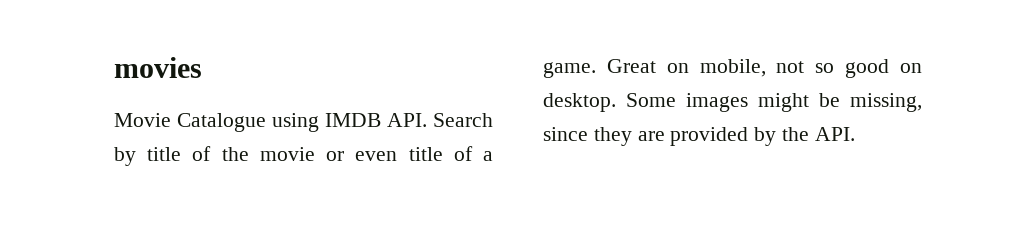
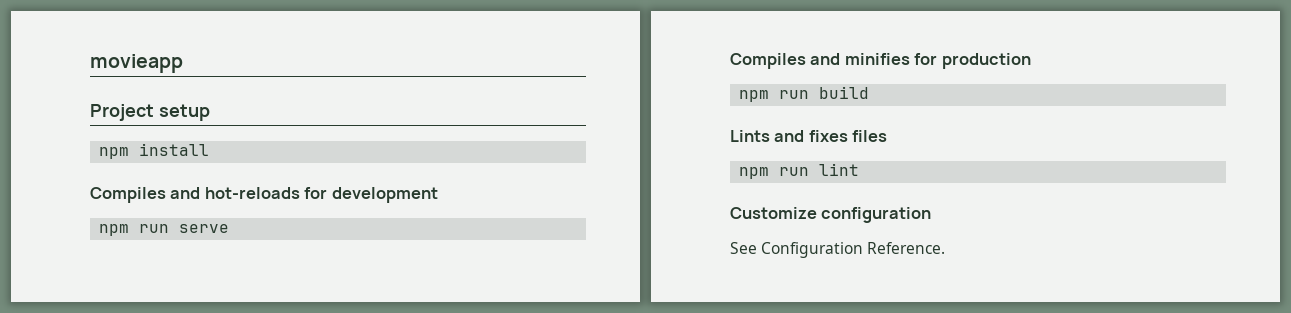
- movies
- Movie Catalogue using IMDB API. Search by title of the movie or even title of a game. Great on mobile, not so good on desktop. Some images might be missing, since they are provided by the API.
+ movieapp
+ Project setup
+ npm install
+ Compiles and hot-reloads for development
+ npm run serve
+ Compiles and minifies for production
+ npm run build
+ Lints and fixes files
+ npm run lint
+ Customize configuration
+ See Configuration Reference.

